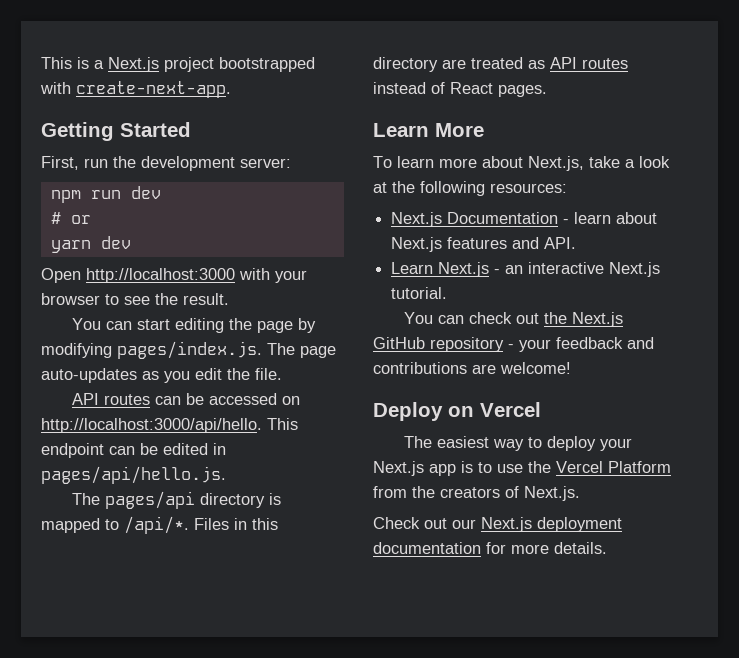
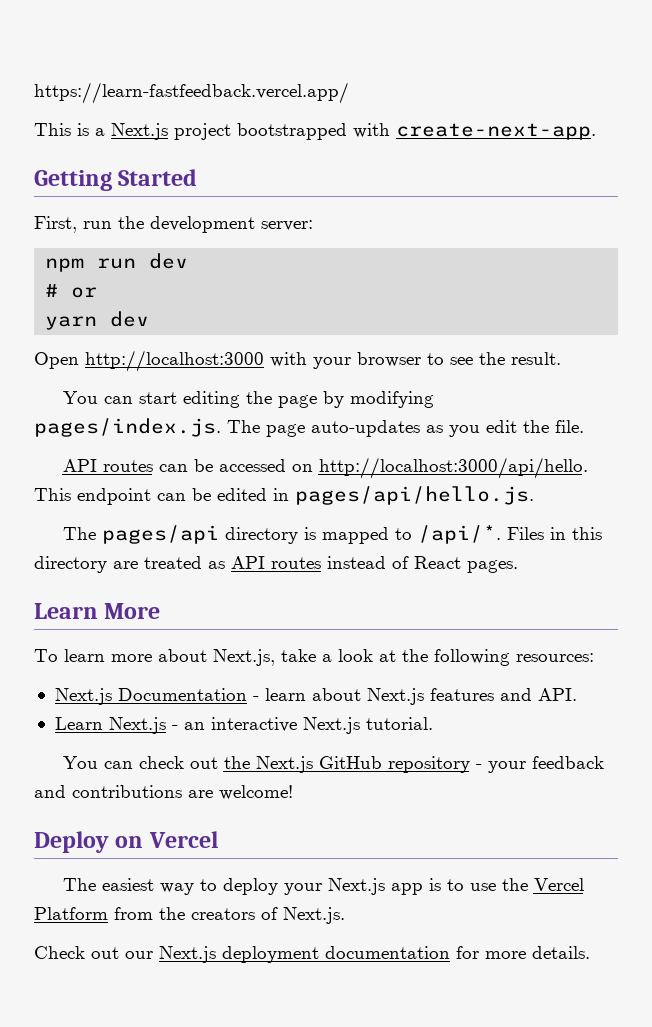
+ https://learn-fastfeedback.vercel.app/

